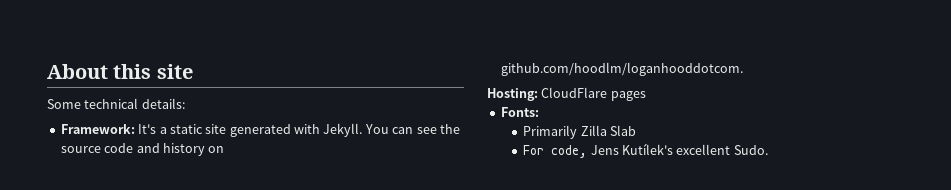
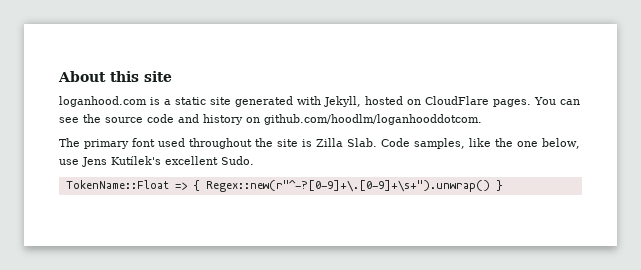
- Some technical details:
- Framework: It's a static site generated with Jekyll.
+ loganhood.com is a static site generated with Jekyll, hosted on CloudFlare pages.
- Hosting: CloudFlare pages
- Fonts:
- Primarily Zilla Slab
- For code, Jens Kutílek's excellent Sudo.
+ The primary font used throughout the site is Zilla Slab. Code samples, like the one below, use Jens Kutílek's excellent Sudo.
+ TokenName::Float => { Regex::new(r"^-?[0-9]+\.[0-9]+\s+").unwrap() }

